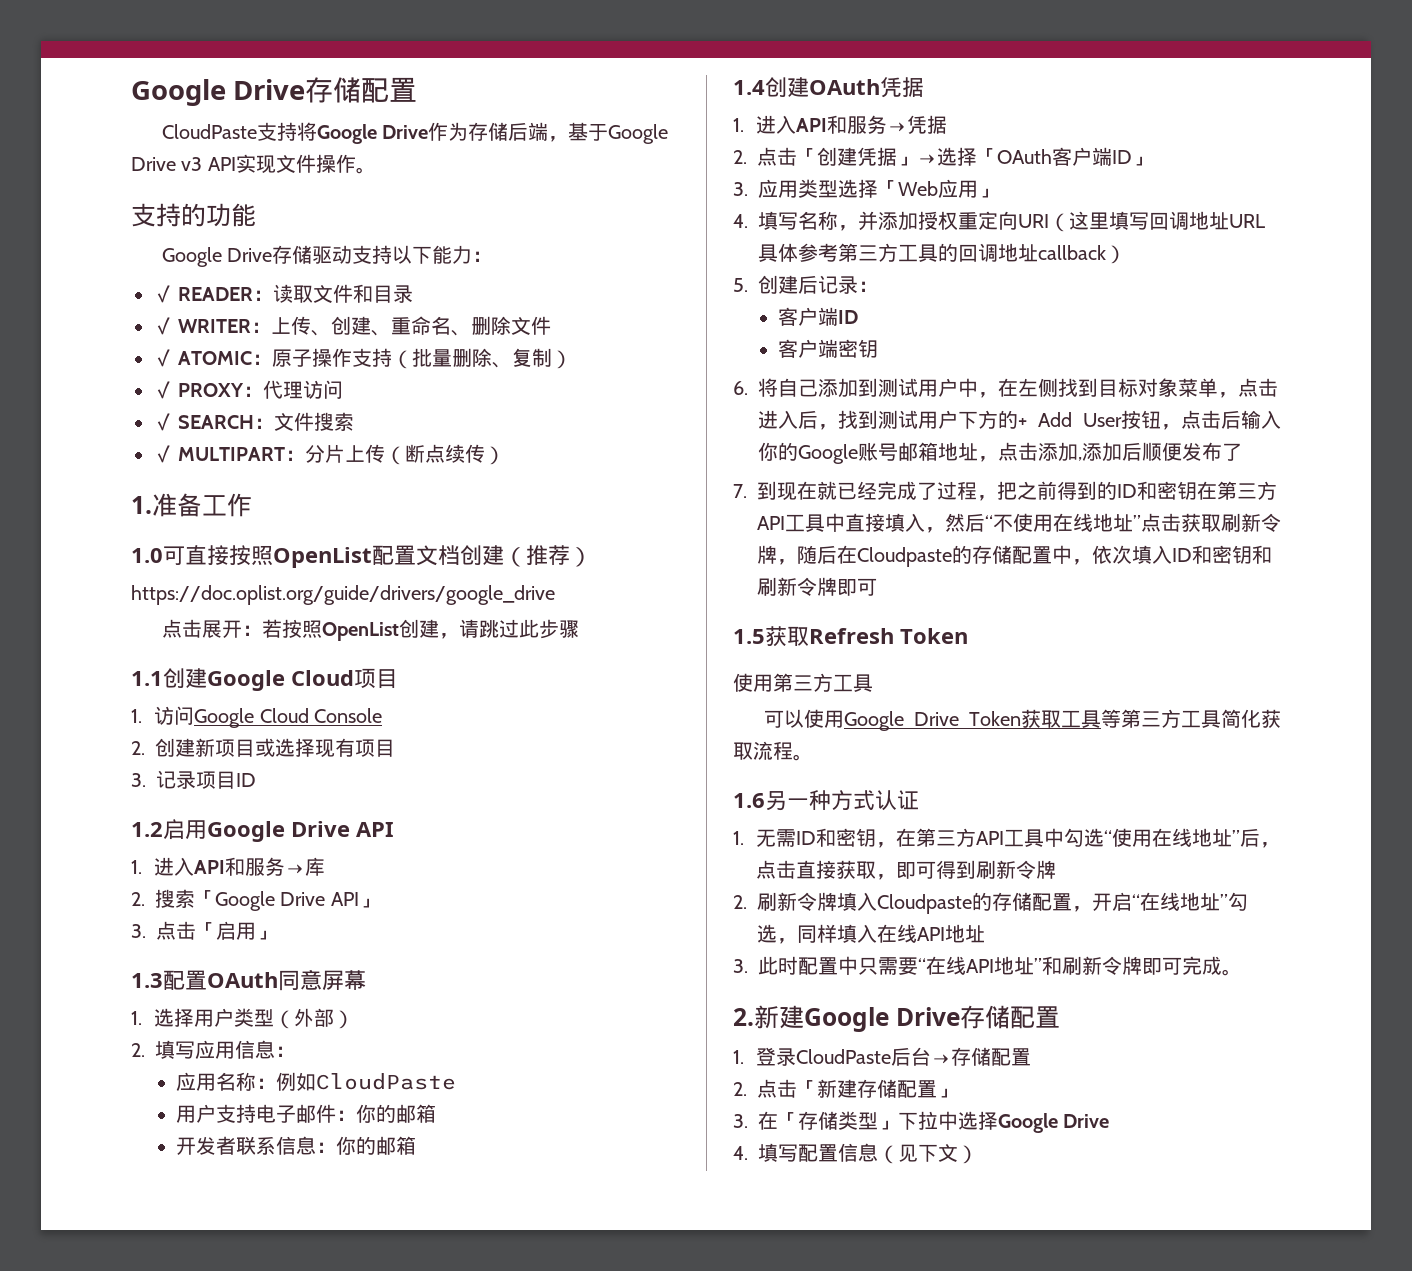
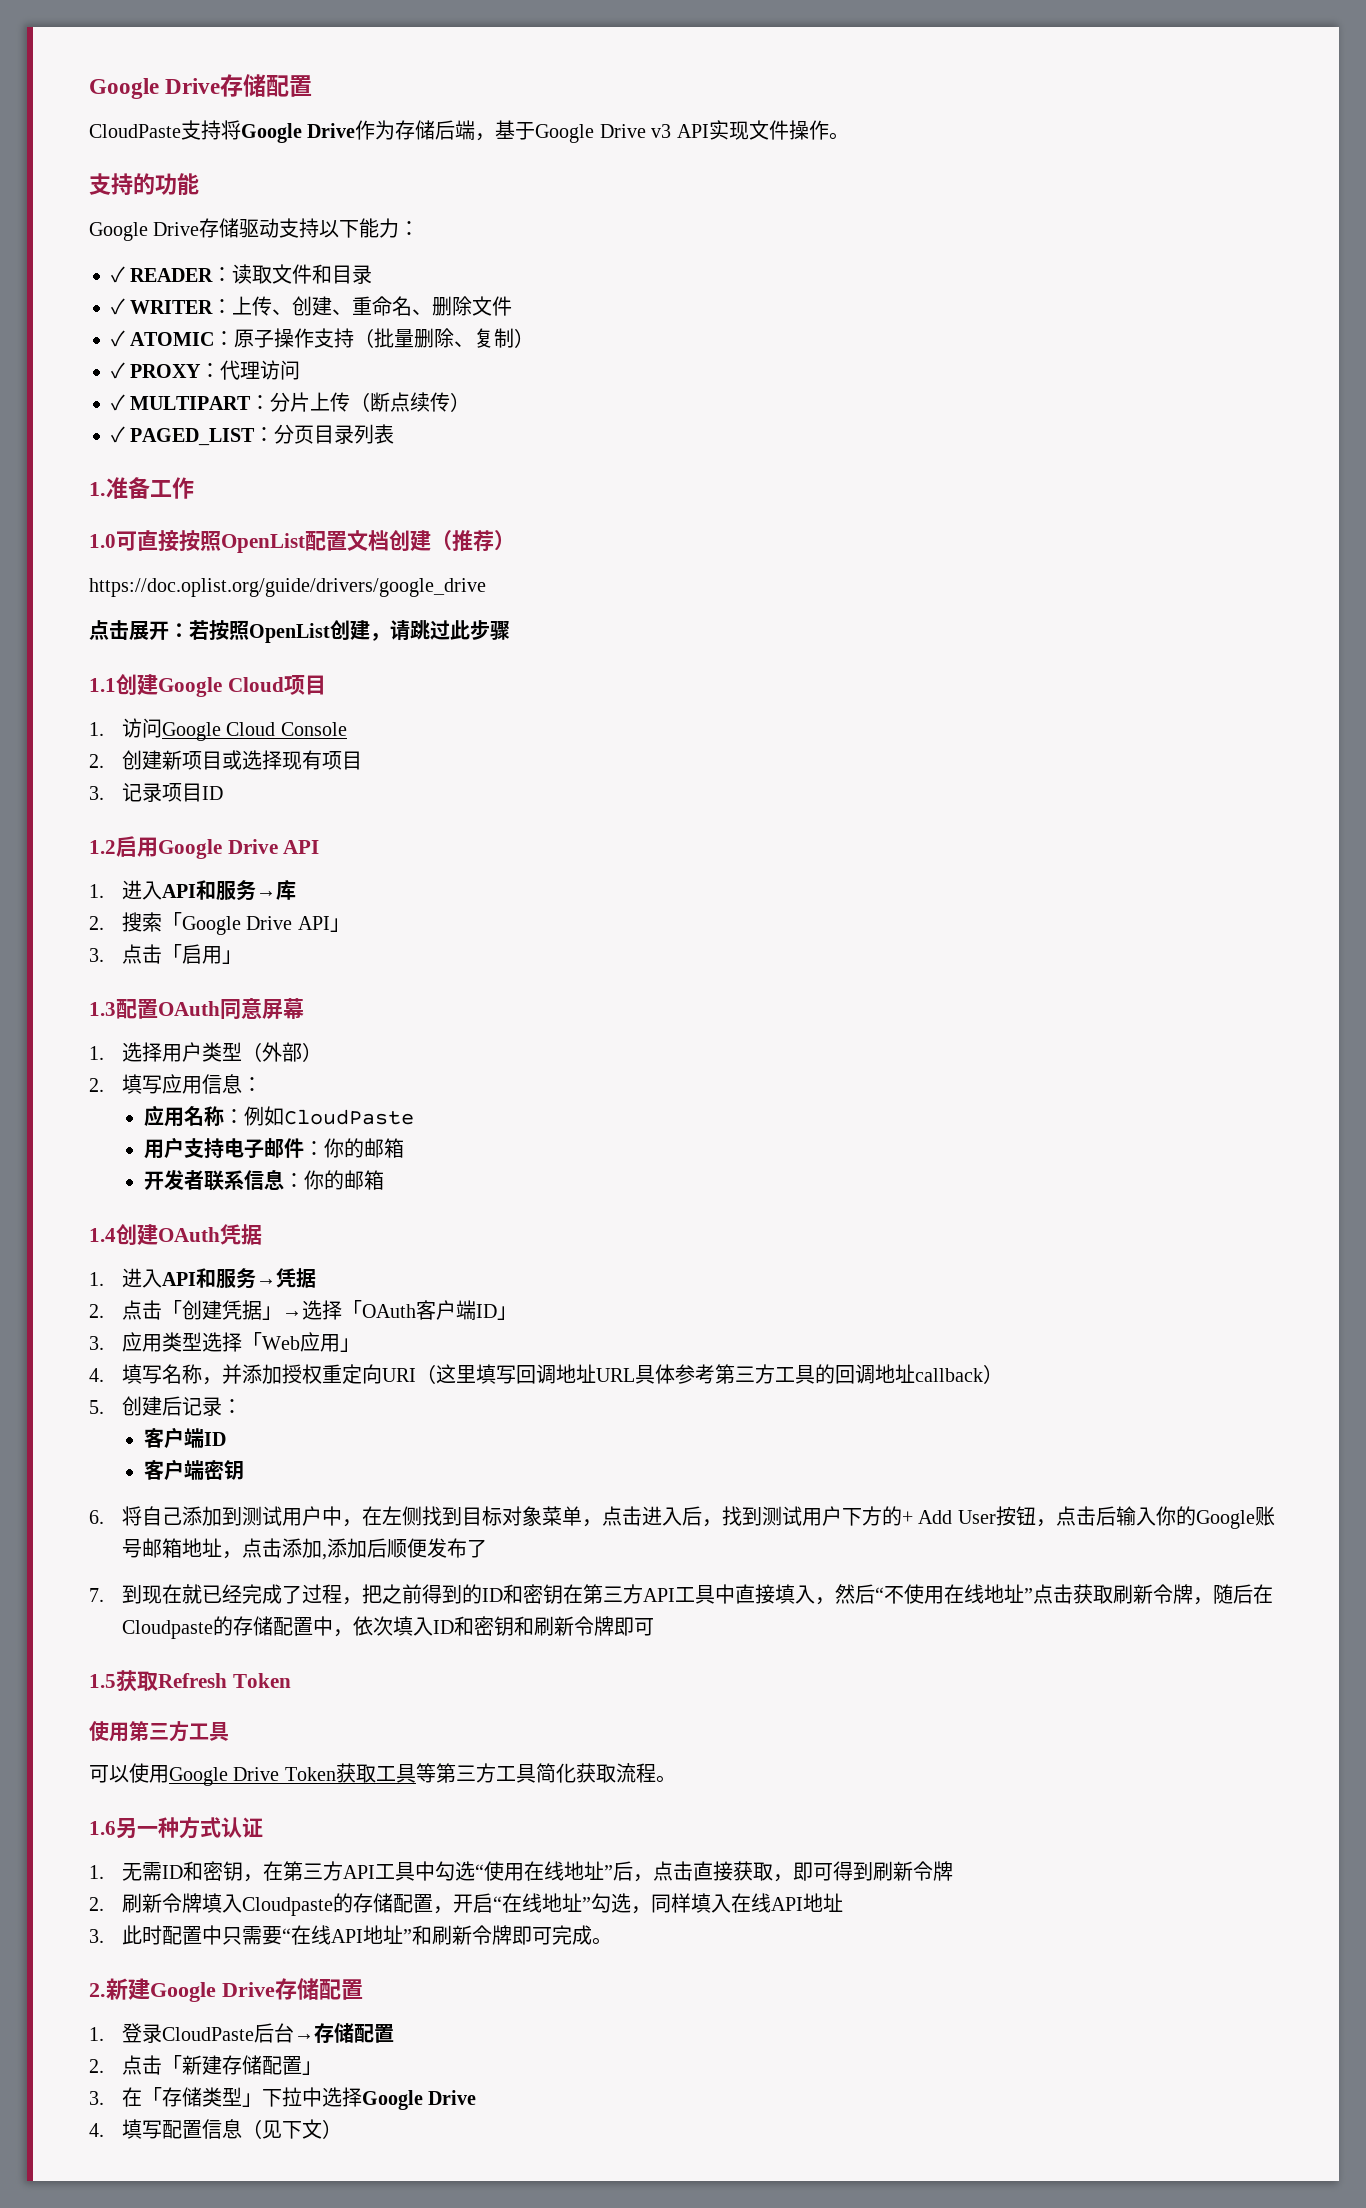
- ✓ SEARCH：文件搜索
+ ✓ PAGED_LIST：分页目录列表

